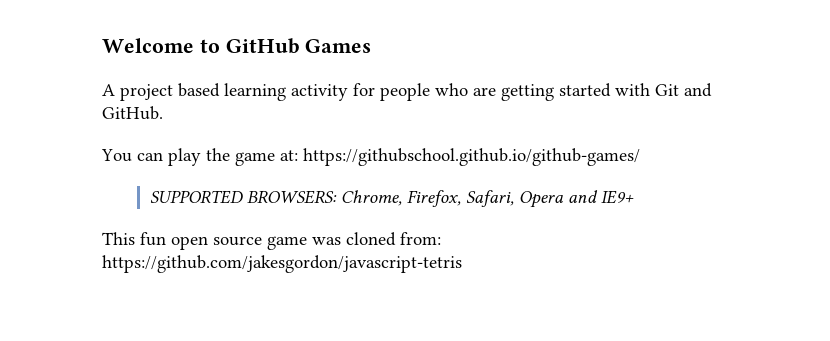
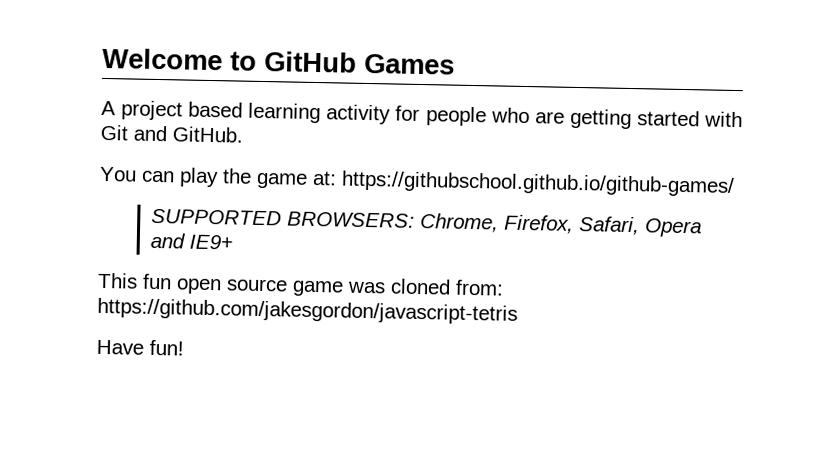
+ Have fun!

